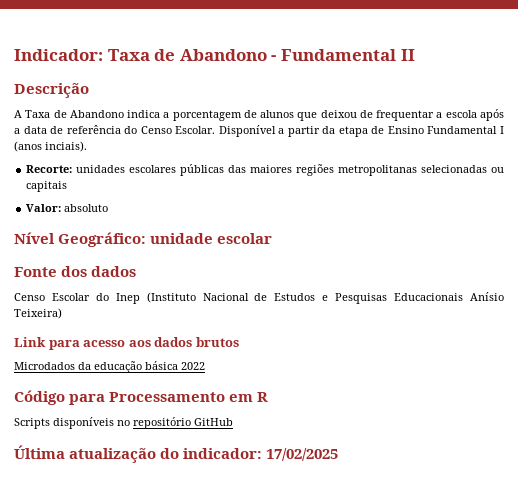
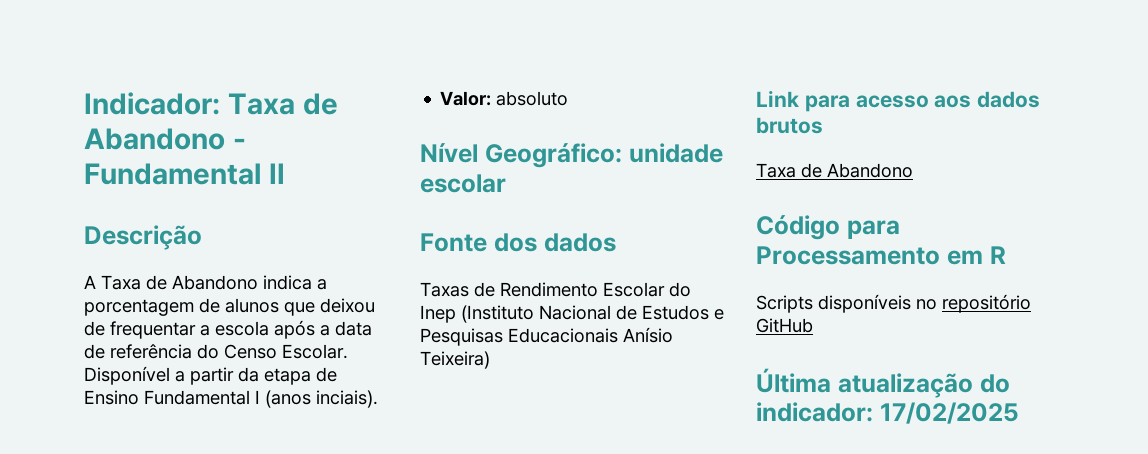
- Recorte: unidades escolares públicas das maiores regiões metropolitanas selecionadas ou capitais
- Censo Escolar do Inep (Instituto Nacional de Estudos e Pesquisas Educacionais Anísio Teixeira)
+ Taxas de Rendimento Escolar do Inep (Instituto Nacional de Estudos e Pesquisas Educacionais Anísio Teixeira)
  Link para acesso aos dados brutos
- Microdados da educação básica 2022
+ Taxa de Abandono

